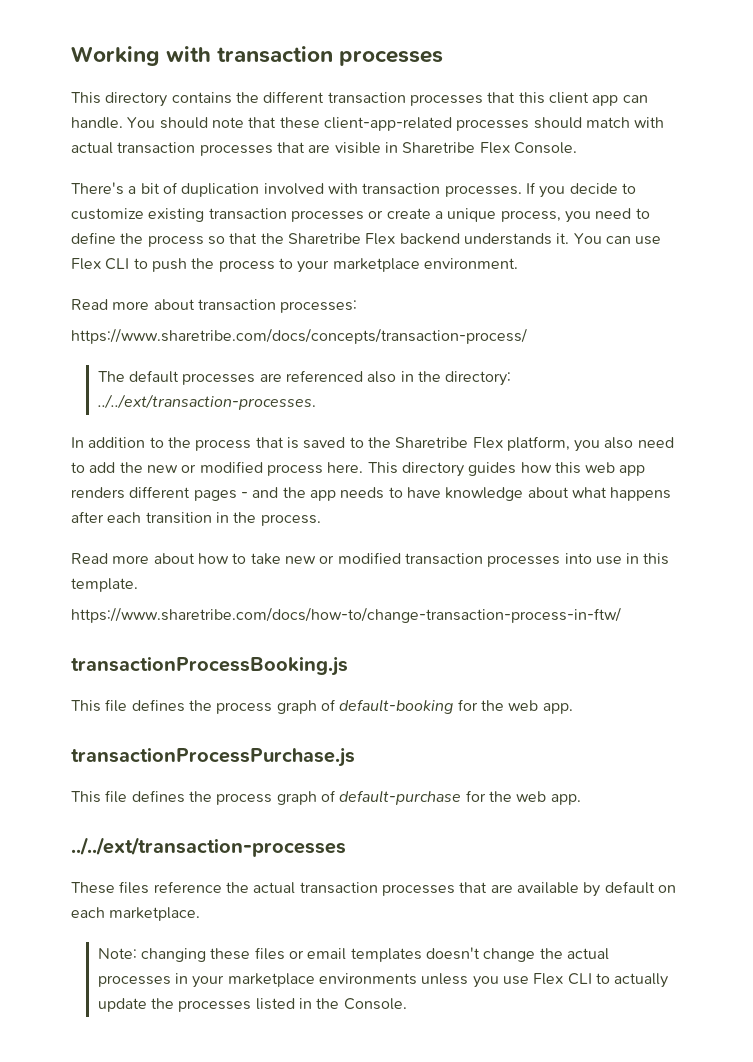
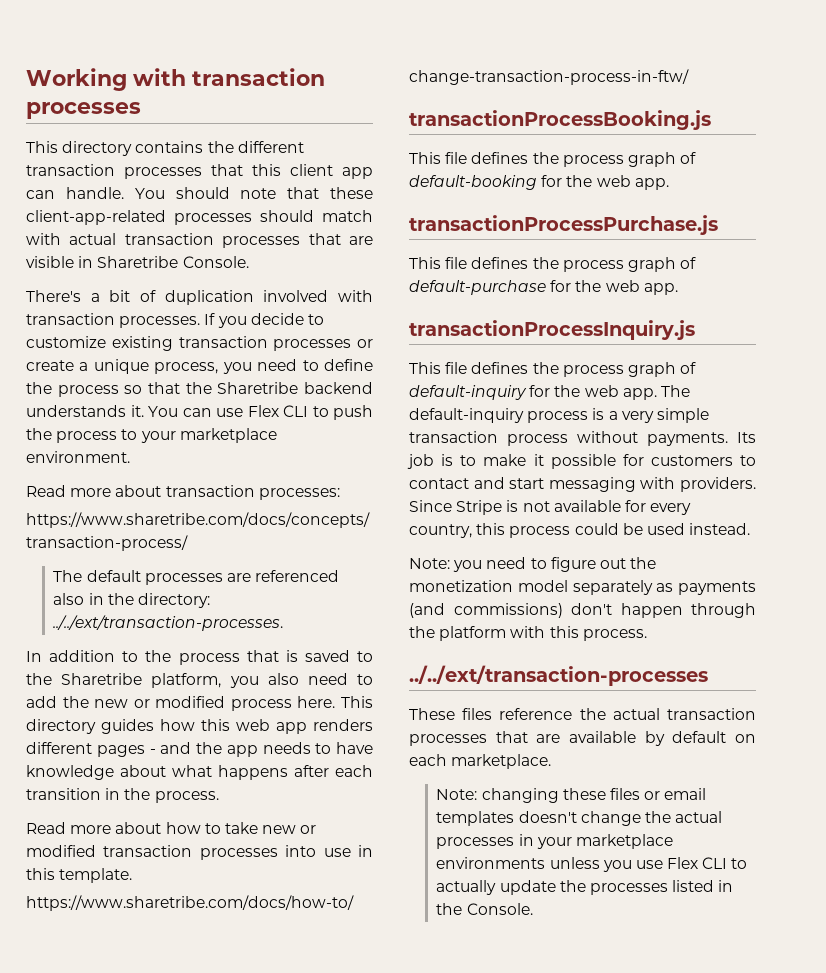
- You should note that these client-app-related processes should match with actual transaction processes that are visible in Sharetribe Flex Console.
+ You should note that these client-app-related processes should match with actual transaction processes that are visible in Sharetribe Console.
- If you decide to customize existing transaction processes or create a unique process, you need to define the process so that the Sharetribe Flex backend understands it.
+ If you decide to customize existing transaction processes or create a unique process, you need to define the process so that the Sharetribe backend understands it.
- In addition to the process that is saved to the Sharetribe Flex platform, you also need to add the new or modified process here.
+ In addition to the process that is saved to the Sharetribe platform, you also need to add the new or modified process here.
+ transactionProcessInquiry.js
+ This file defines the process graph of default-inquiry for the web app. The default-inquiry process is a very simple transaction process without payments. Its job is to make it possible for customers to contact and start messaging with providers. Since Stripe is not available for every country, this process could be used instead.
+ Note: you need to figure out the monetization model separately as payments (and commissions) don't happen through the platform with this process.

